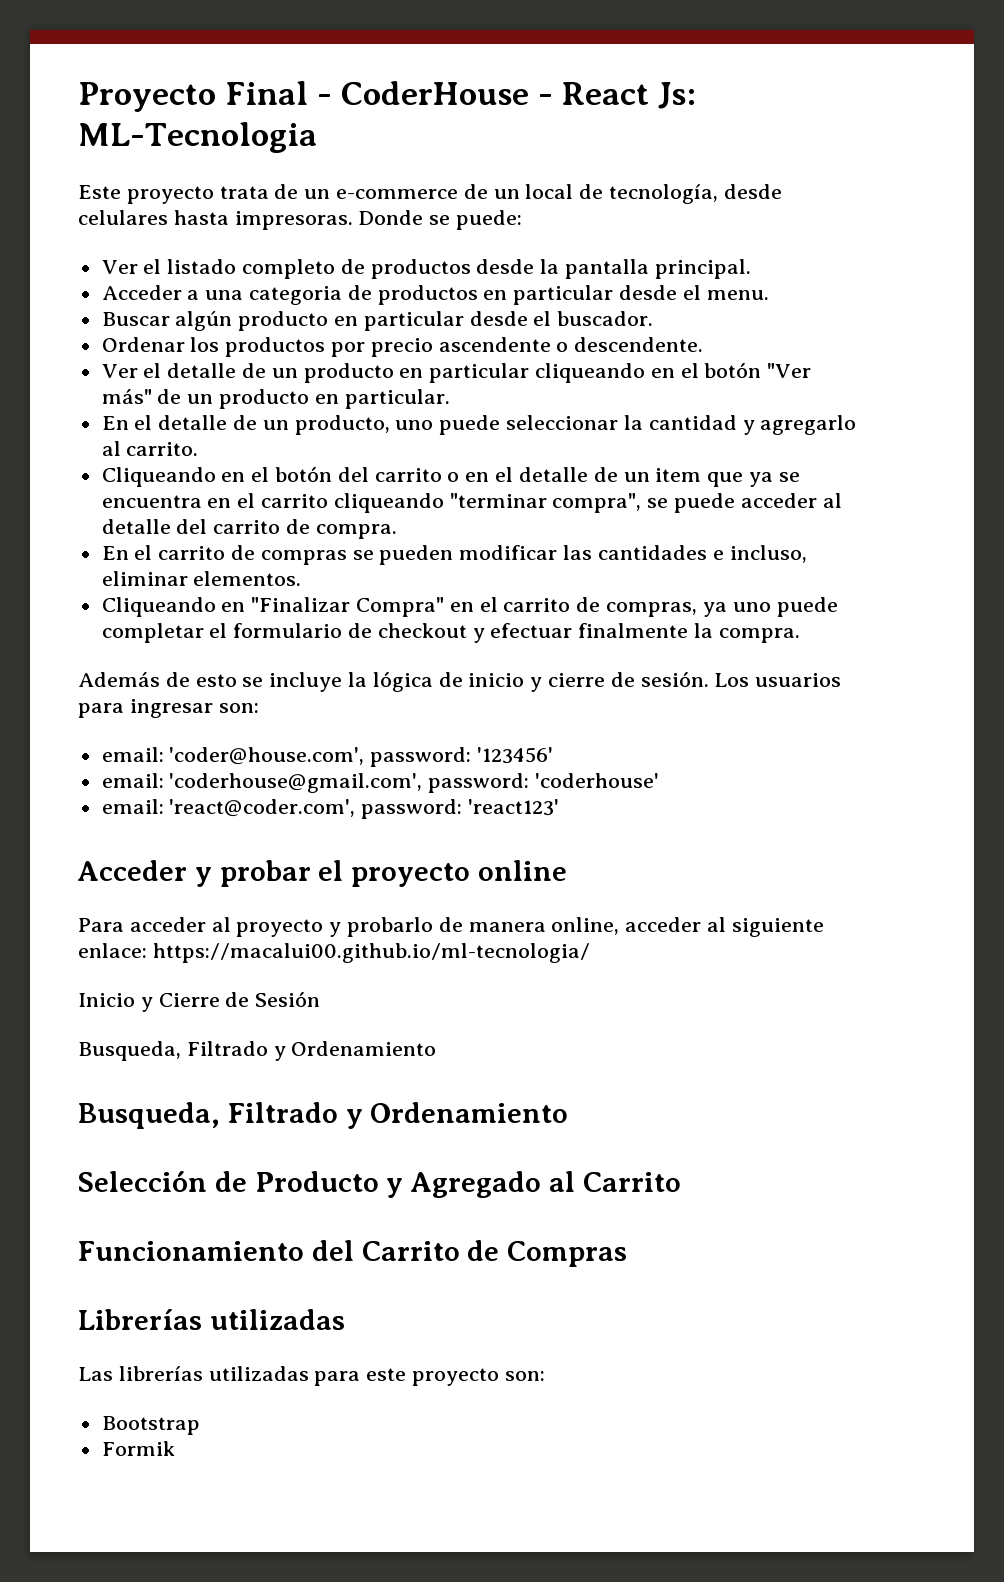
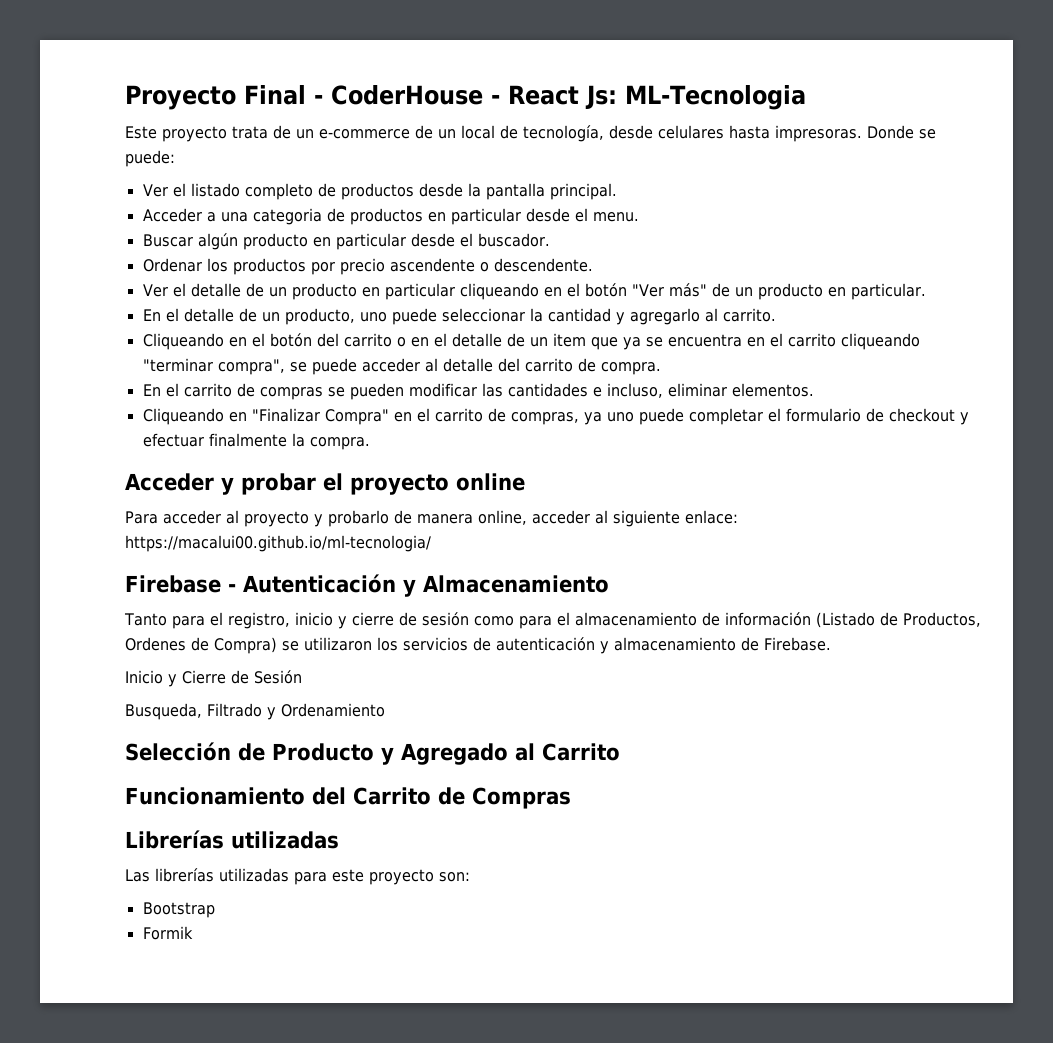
- Además de esto se incluye la lógica de inicio y cierre de sesión. Los usuarios para ingresar son:
- email: 'coder@house.com', password: '123456'
- email: 'coderhouse@gmail.com', password: 'coderhouse'
- email: 'react@coder.com', password: 'react123'
+ Firebase - Autenticación y Almacenamiento
+ Tanto para el registro, inicio y cierre de sesión como para el almacenamiento de información (Listado de Productos, Ordenes de Compra) se utilizaron los servicios de autenticación y almacenamiento de Firebase.
  Inicio y Cierre de Sesión
- Busqueda, Filtrado y Ordenamiento

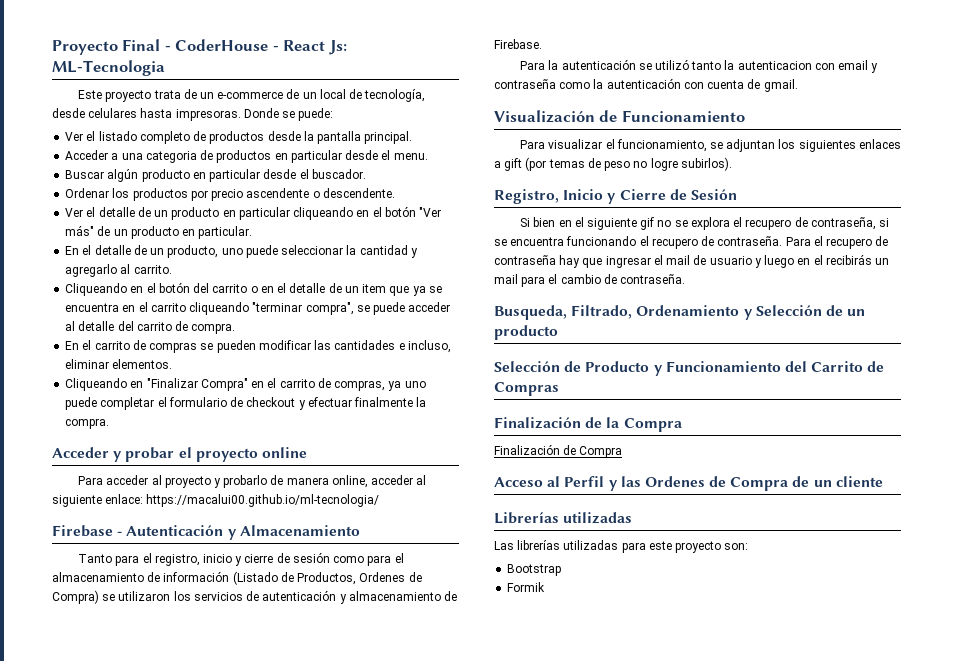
- Inicio y Cierre de Sesión
+ Para la autenticación se utilizó tanto la autenticacion con email y contraseña como la autenticación con cuenta de gmail.
+ Visualización de Funcionamiento
+ Para visualizar el funcionamiento, se adjuntan los siguientes enlaces a gift (por temas de peso no logre subirlos).
+ Registro, Inicio y Cierre de Sesión
- Busqueda, Filtrado y Ordenamiento
+ Si bien en el siguiente gif no se explora el recupero de contraseña, si se encuentra funcionando el recupero de contraseña. Para el recupero de contraseña hay que ingresar el mail de usuario y luego en el recibirás un mail para el cambio de contraseña.
+ Busqueda, Filtrado, Ordenamiento y Selección de un producto
- Selección de Producto y Agregado al Carrito
- Funcionamiento del Carrito de Compras
+ Selección de Producto y Funcionamiento del Carrito de Compras
+ Finalización de la Compra
+ Finalización de Compra
+ Acceso al Perfil y las Ordenes de Compra de un cliente

